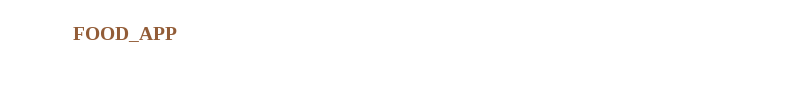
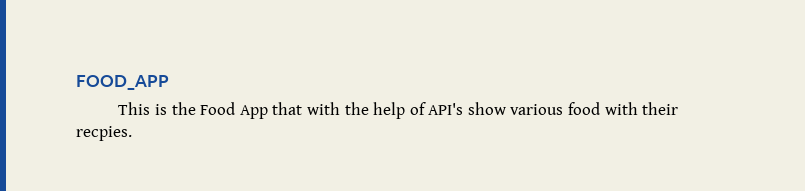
+ This is the Food App that with the help of API's show various food with their recpies.

